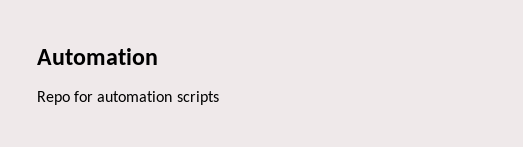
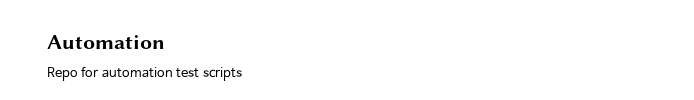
- Repo for automation scripts
+ Repo for automation test scripts

